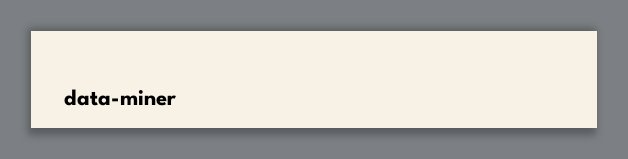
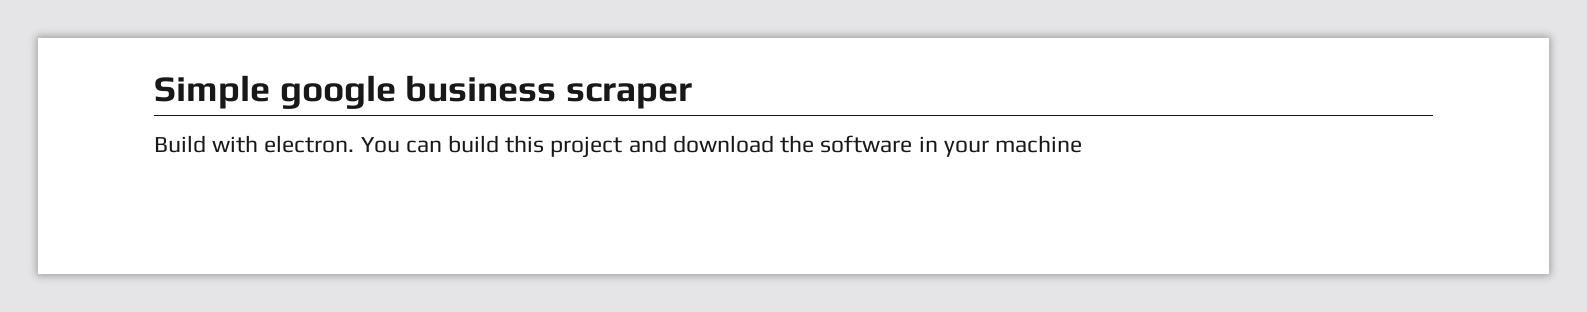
- data-miner
+ Simple google business scraper
+ Build with electron. You can build this project and download the software in your machine

